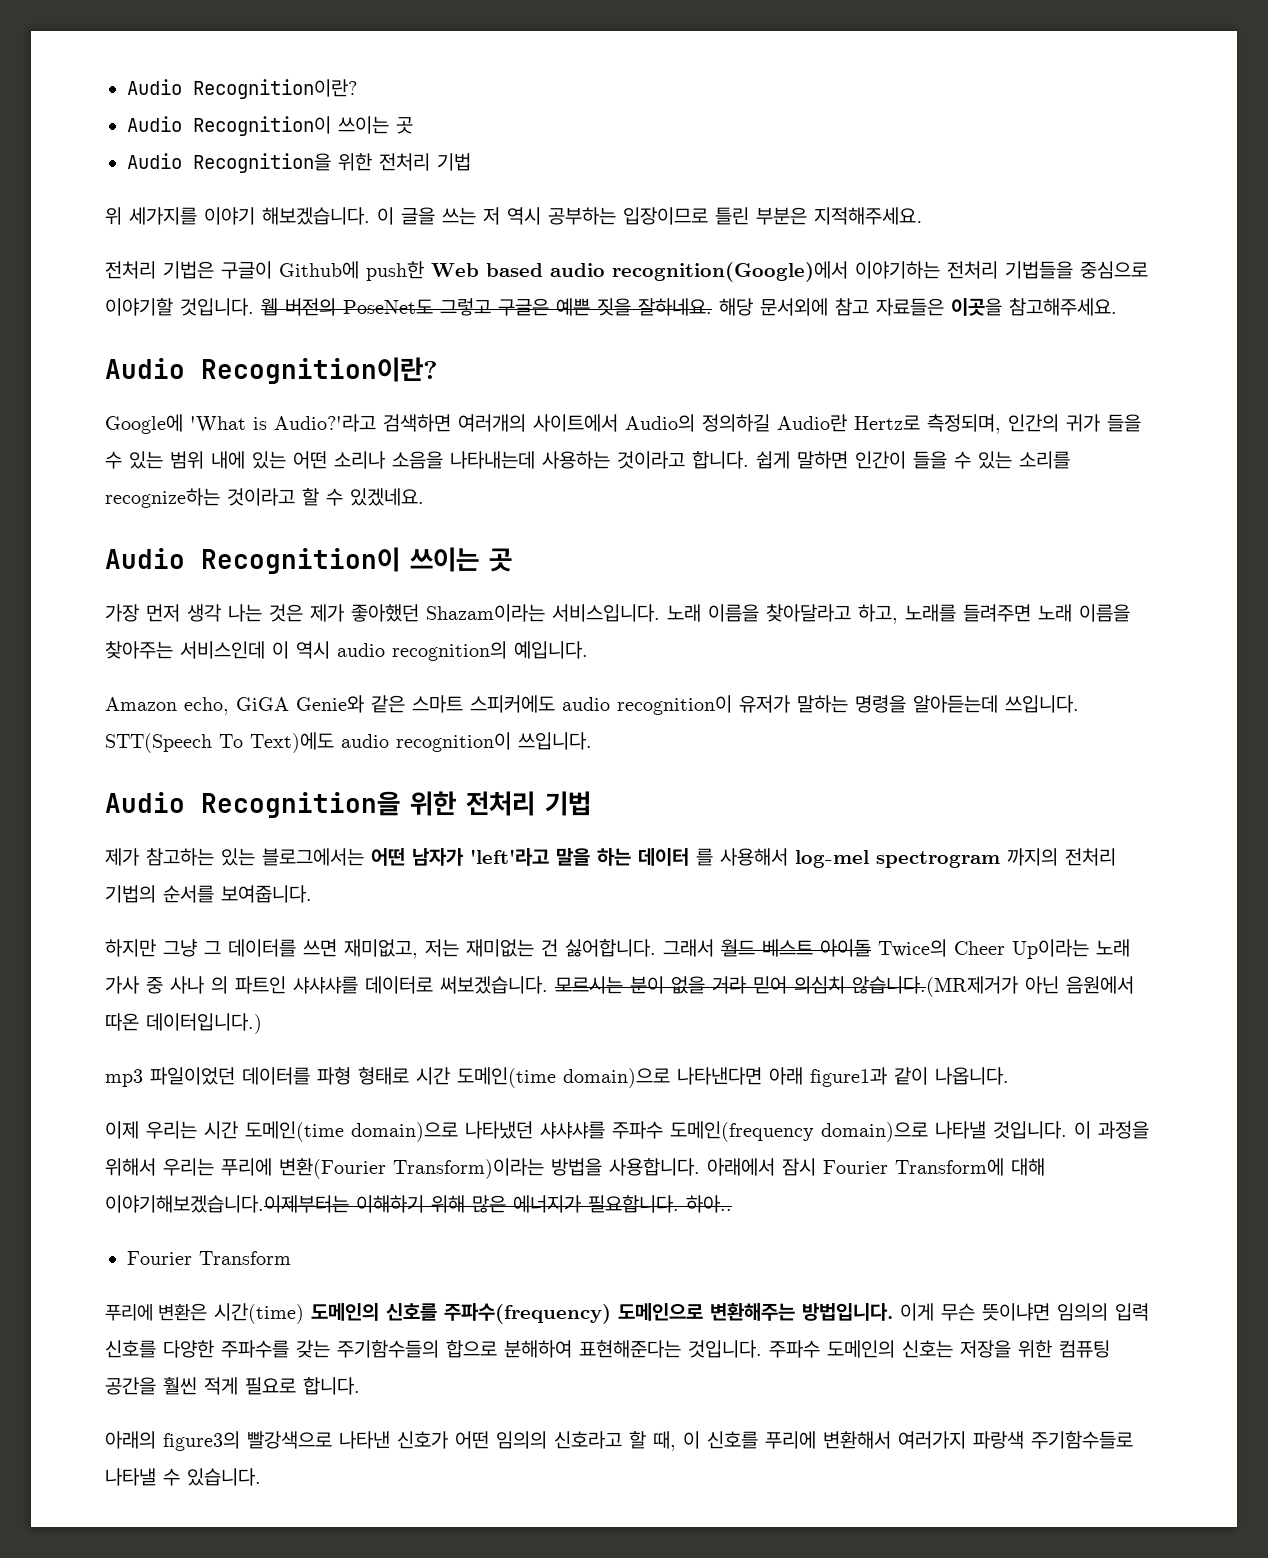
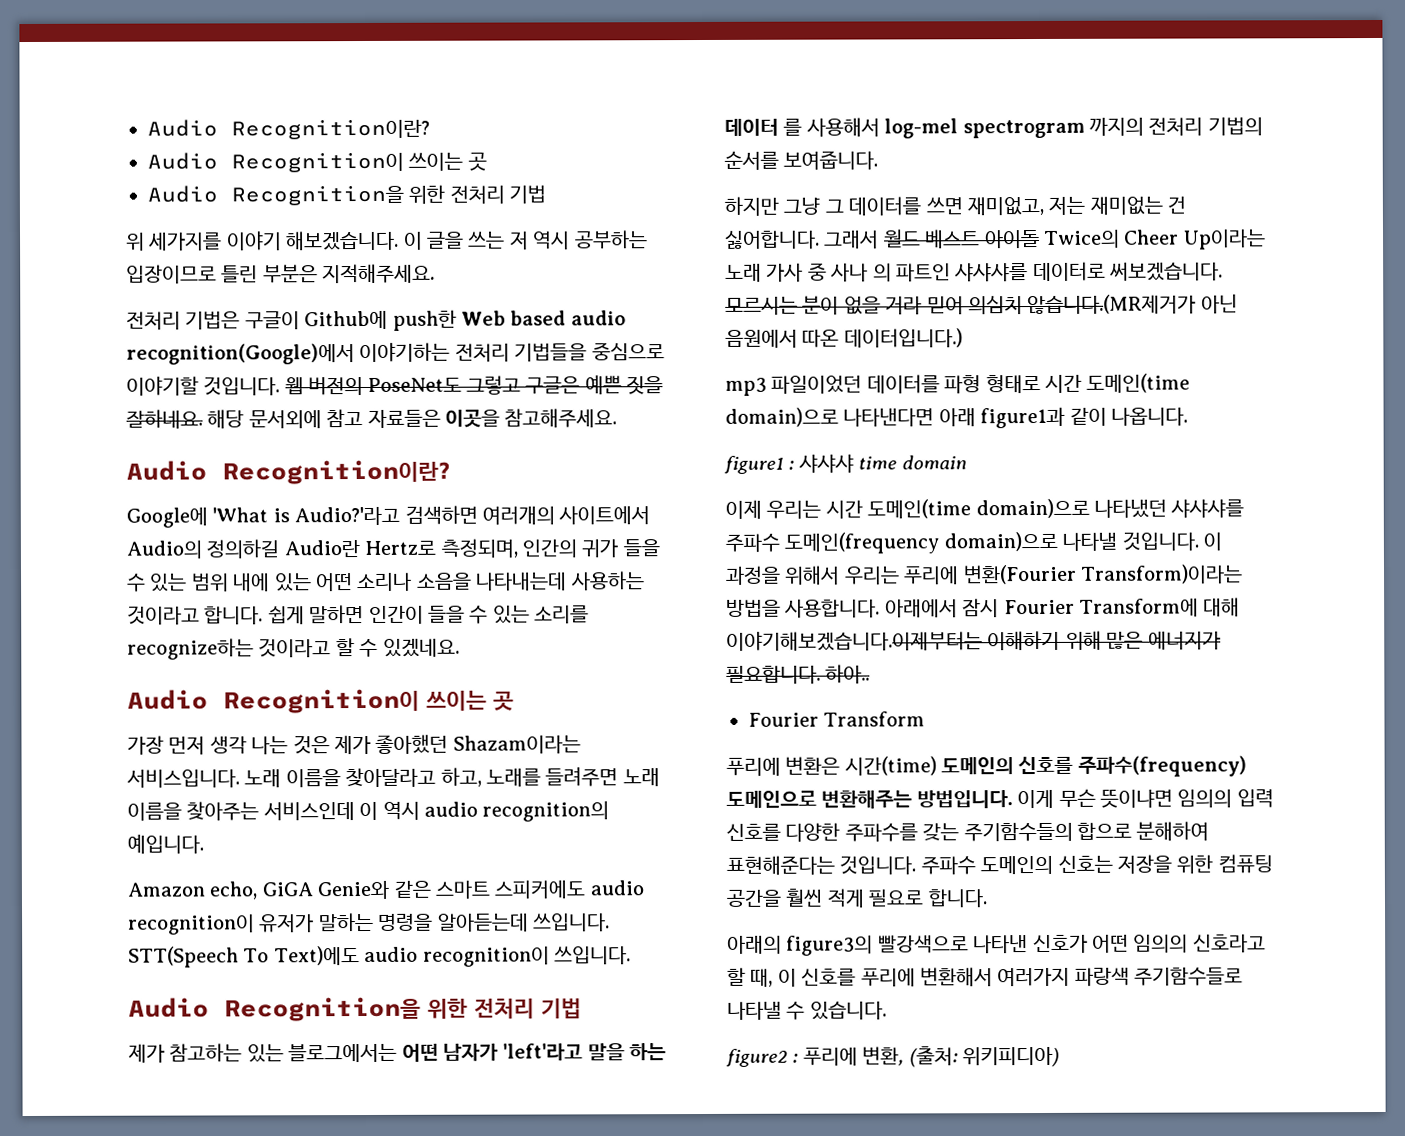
+ figure1 : 샤샤샤 time domain
+ figure2 : 푸리에 변환, (출처: 위키피디아)

